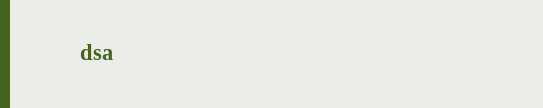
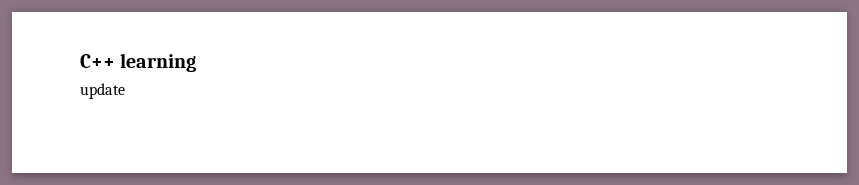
- dsa
+ C++ learning
+ update

